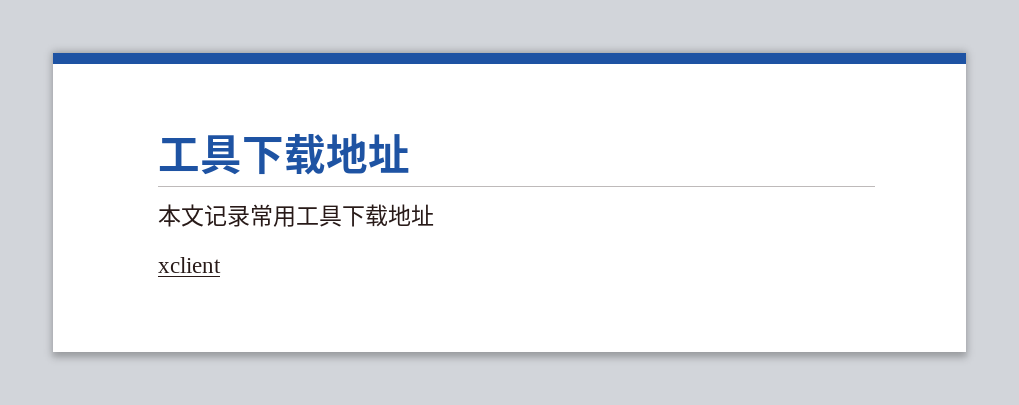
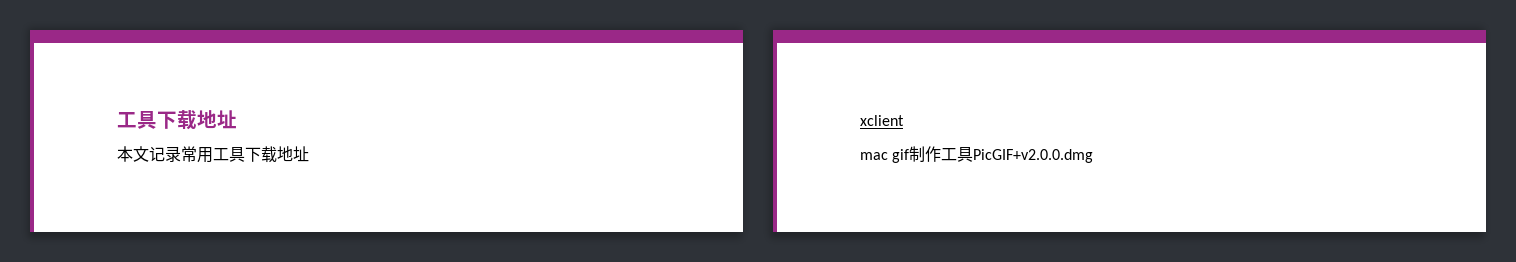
+ mac gif制作工具PicGIF+v2.0.0.dmg

